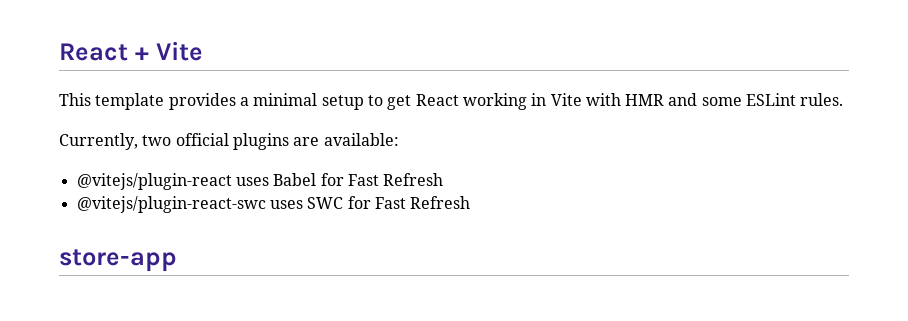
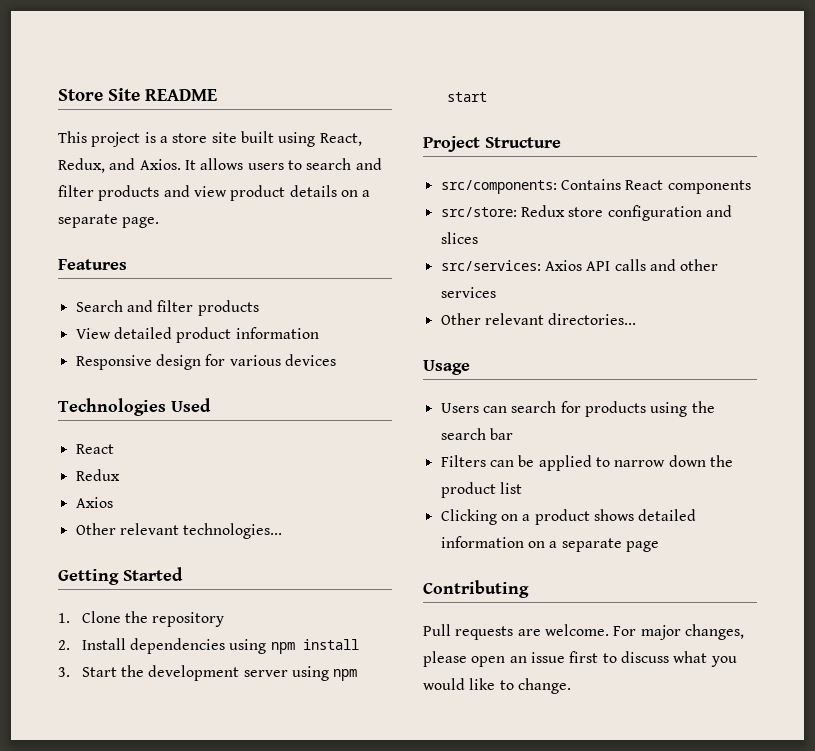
- React + Vite
- This template provides a minimal setup to get React working in Vite with HMR and some ESLint rules.
- Currently, two official plugins are available:
- @vitejs/plugin-react uses Babel for Fast Refresh
- @vitejs/plugin-react-swc uses SWC for Fast Refresh
- store-app
+ Store Site README
+ This project is a store site built using React, Redux, and Axios. It allows users to search and filter products and view product details on a separate page.
+ Features
+ Search and filter products
+ View detailed product information
+ Responsive design for various devices
+ Technologies Used
+ React
+ Redux
+ Axios
+ Other relevant technologies...
+ Getting Started
+ 1. Clone the repository
+ 2. Install dependencies using npm install
+ 3. Start the development server using npm start
+ Project Structure
+ src/components: Contains React components
+ src/store: Redux store configuration and slices
+ src/services: Axios API calls and other services
+ Other relevant directories...
+ Usage
+ Users can search for products using the search bar
+ Filters can be applied to narrow down the product list
+ Clicking on a product shows detailed information on a separate page
+ Contributing
+ Pull requests are welcome. For major changes, please open an issue first to discuss what you would like to change.

